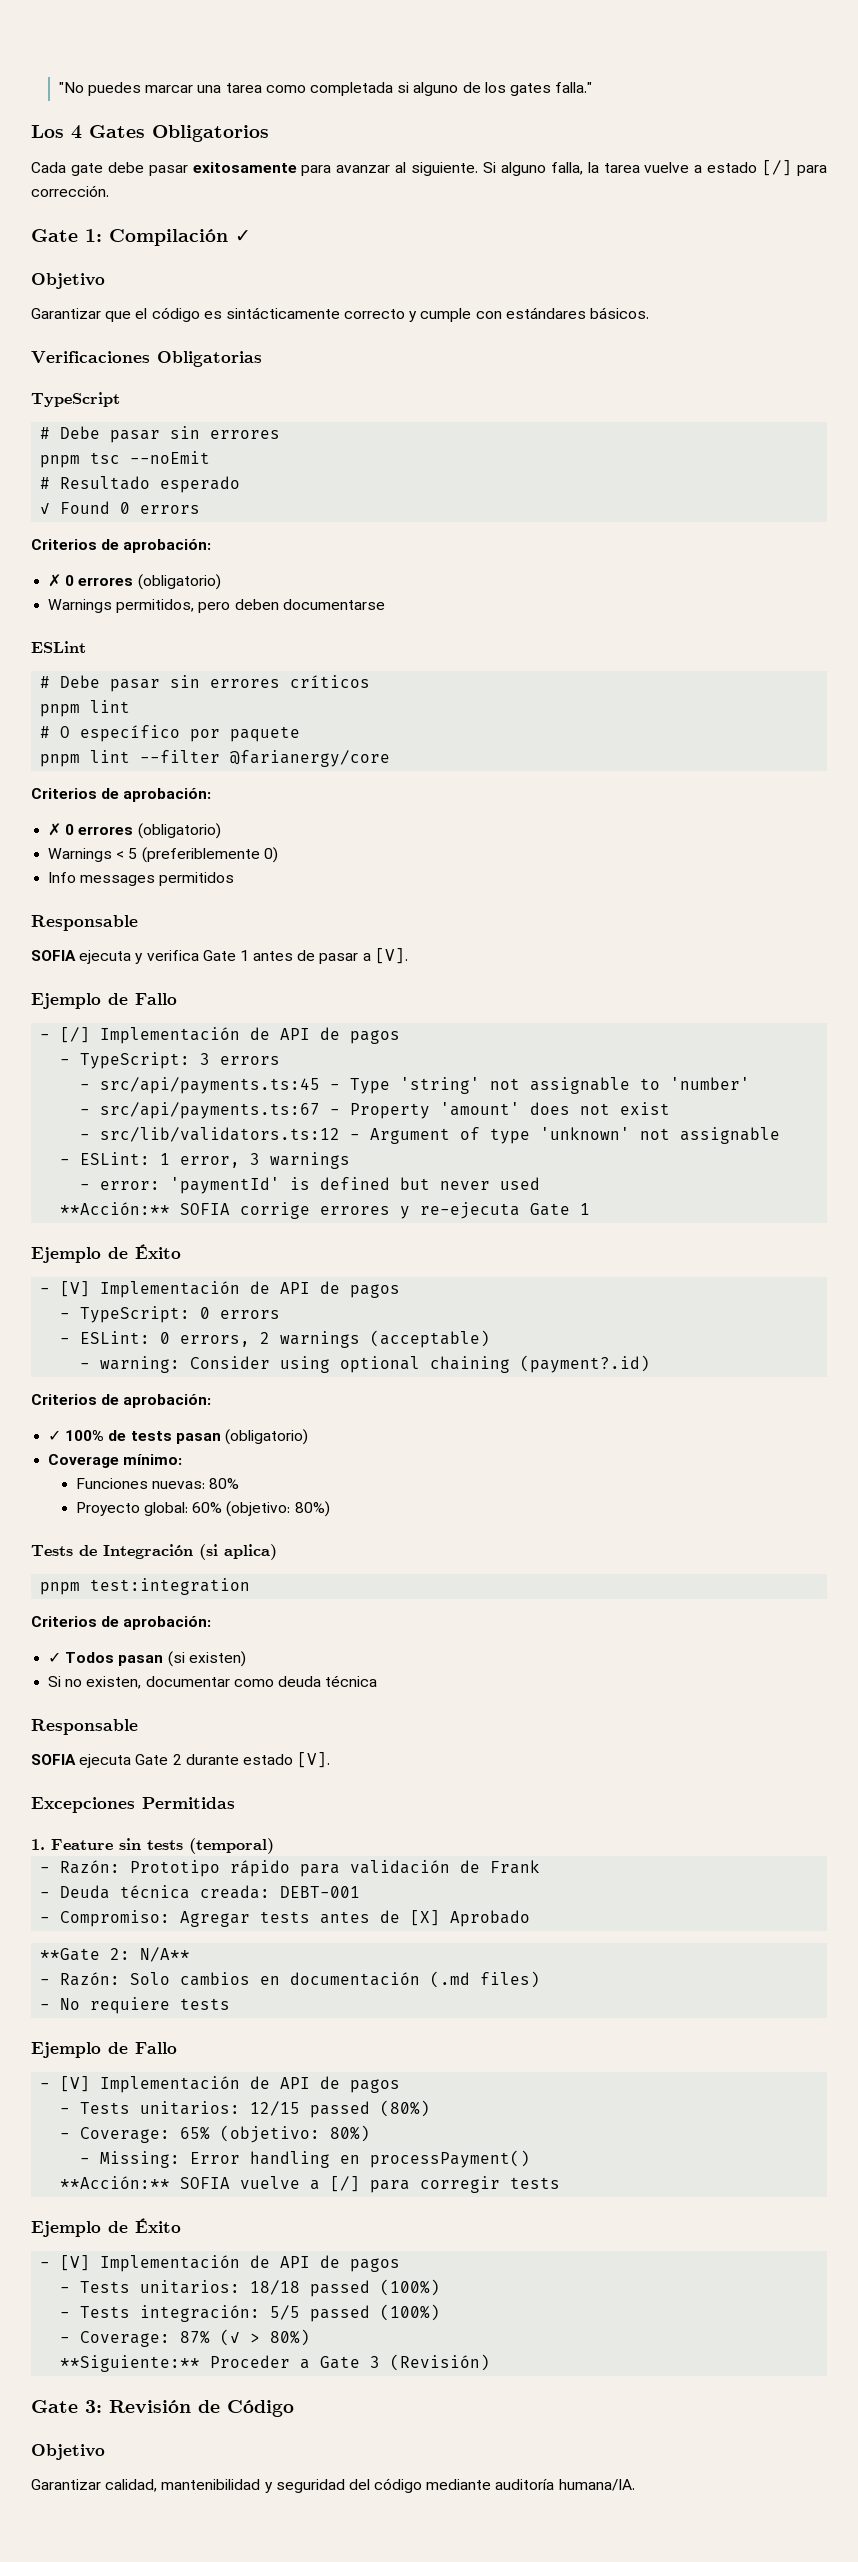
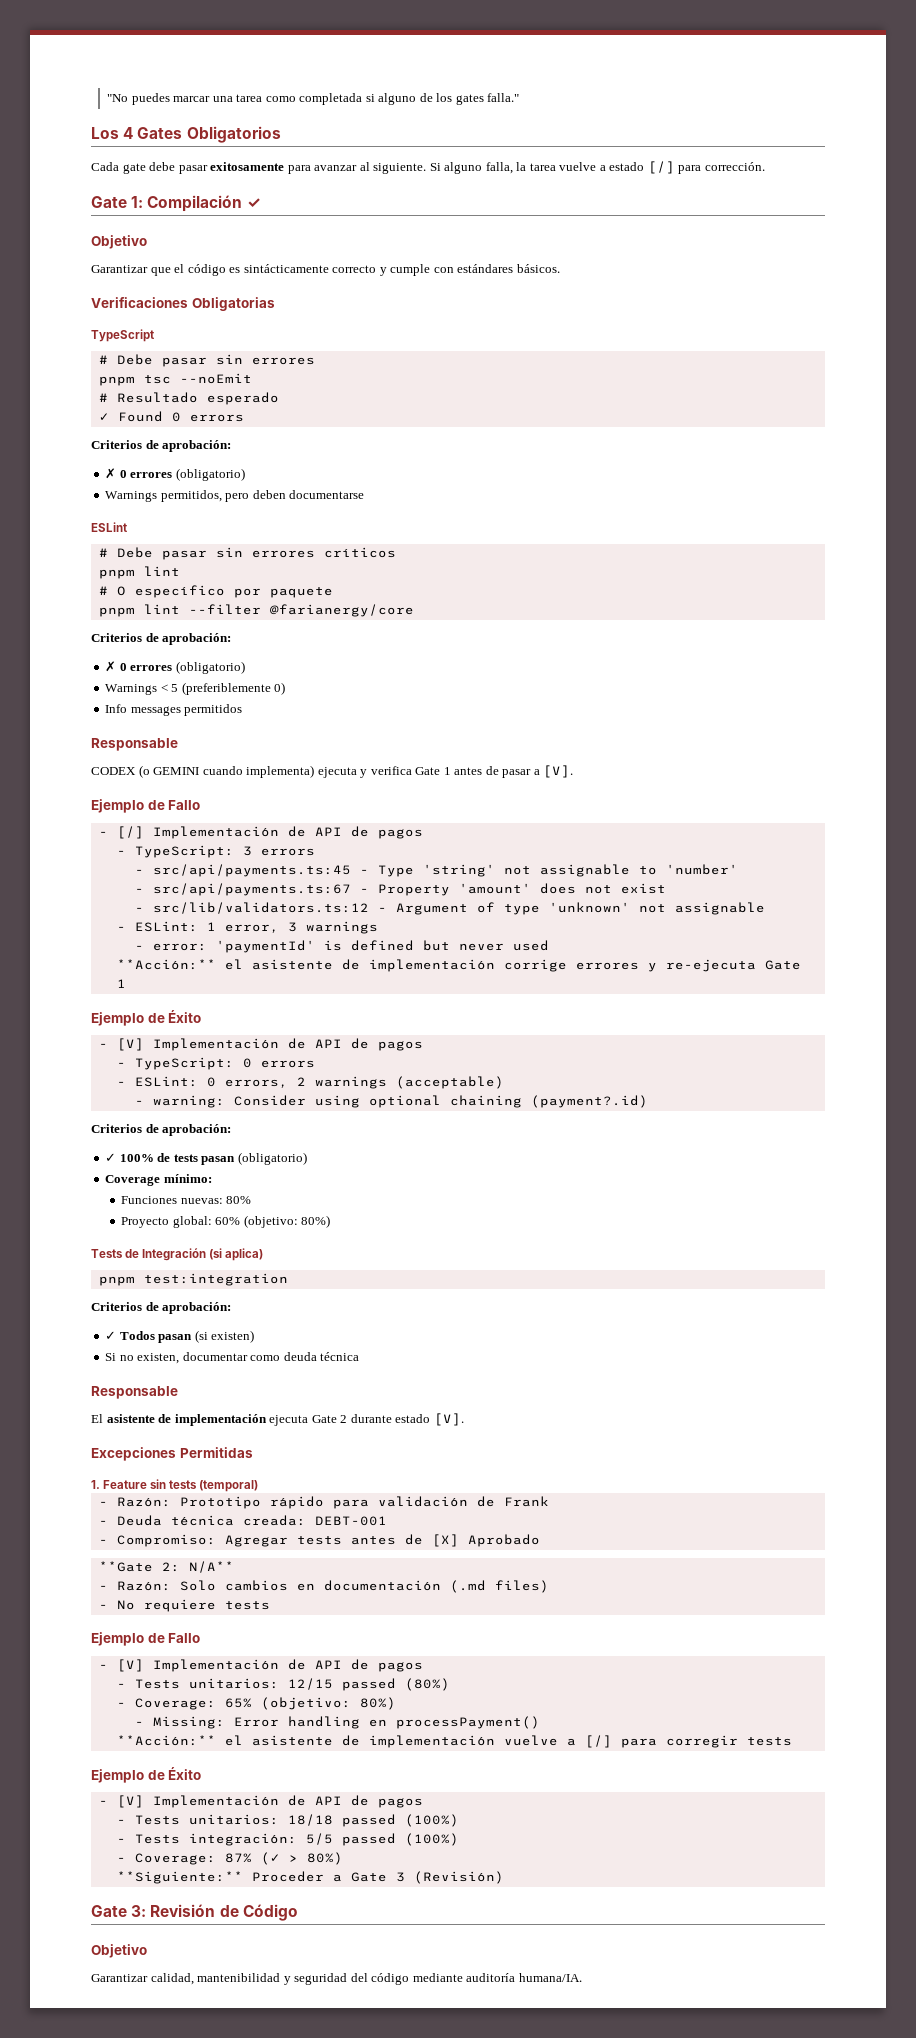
- SOFIA ejecuta y verifica Gate 1 antes de pasar a [V].
+ CODEX (o GEMINI cuando implementa) ejecuta y verifica Gate 1 antes de pasar a [V].
- **Acción:** SOFIA corrige errores y re-ejecuta Gate 1
+ **Acción:** el asistente de implementación corrige errores y re-ejecuta Gate 1
- SOFIA ejecuta Gate 2 durante estado [V].
+ El asistente de implementación ejecuta Gate 2 durante estado [V].
- **Acción:** SOFIA vuelve a [/] para corregir tests
+ **Acción:** el asistente de implementación vuelve a [/] para corregir tests

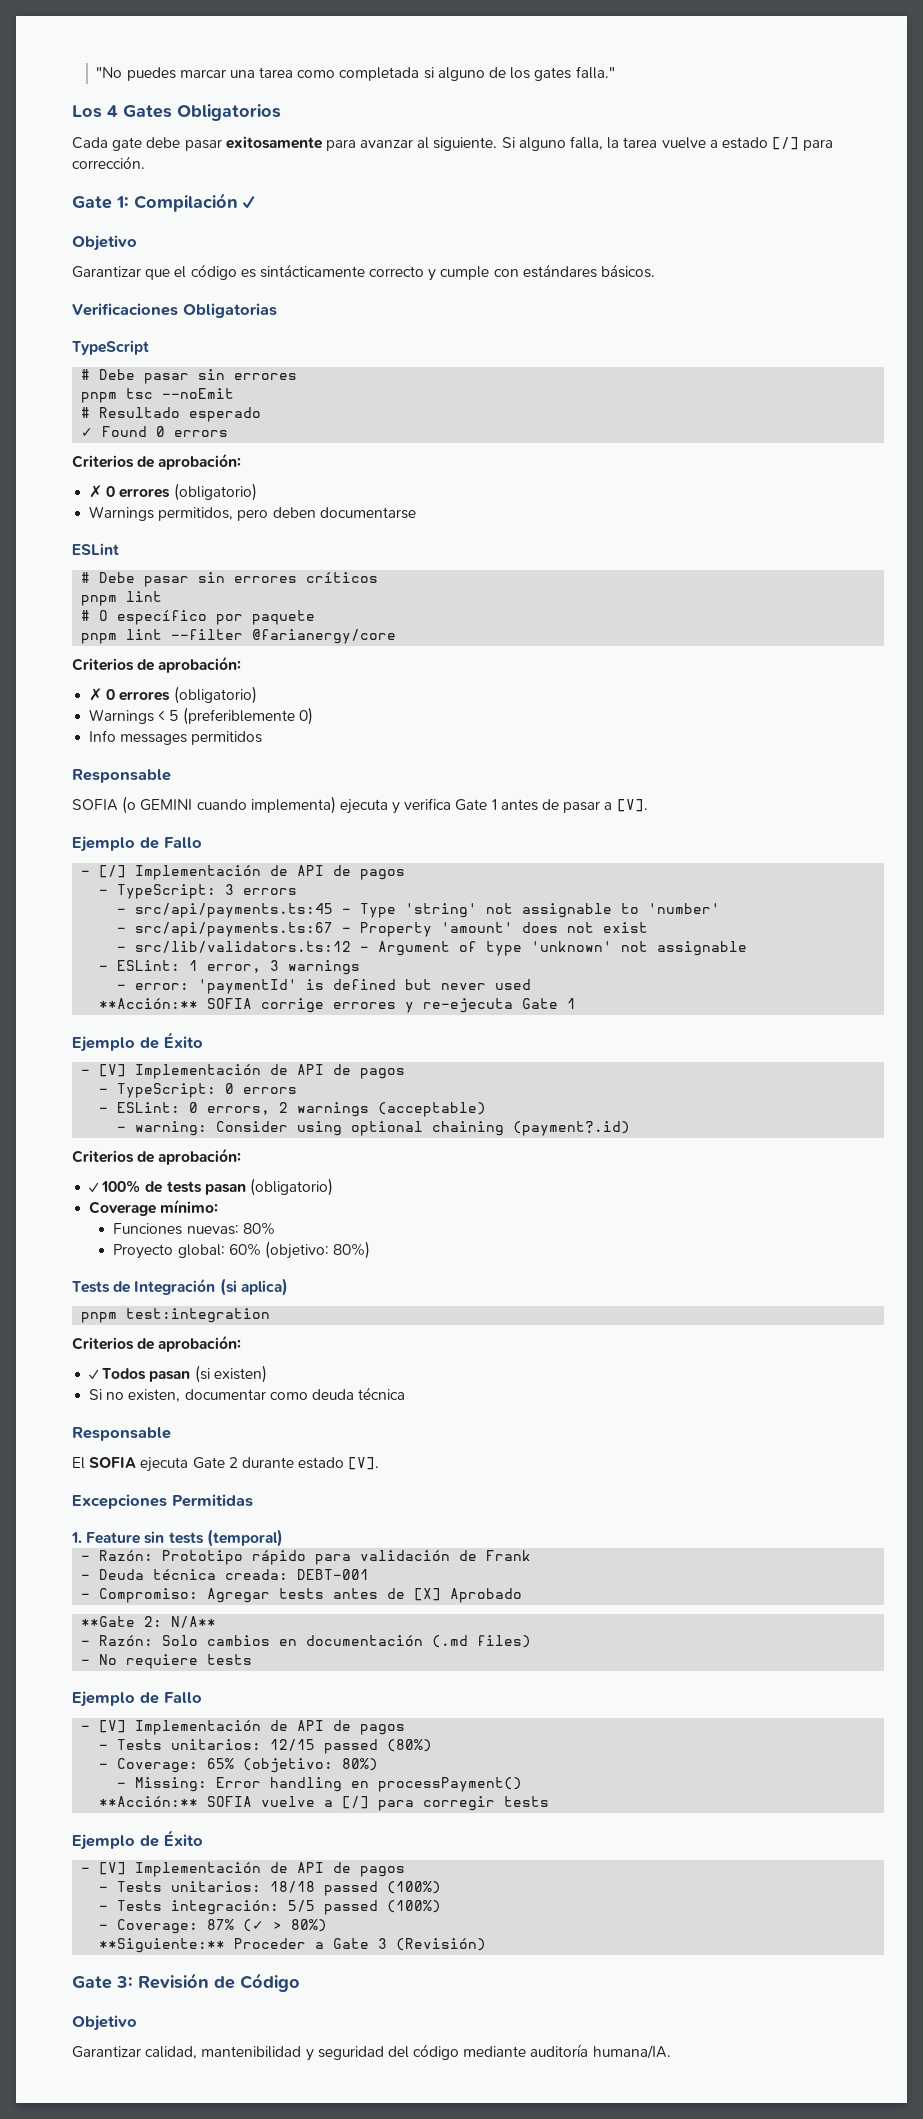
- CODEX (o GEMINI cuando implementa) ejecuta y verifica Gate 1 antes de pasar a [V].
+ SOFIA (o GEMINI cuando implementa) ejecuta y verifica Gate 1 antes de pasar a [V].
- **Acción:** el asistente de implementación corrige errores y re-ejecuta Gate 1
+ **Acción:** SOFIA corrige errores y re-ejecuta Gate 1
- El asistente de implementación ejecuta Gate 2 durante estado [V].
+ El SOFIA ejecuta Gate 2 durante estado [V].
- **Acción:** el asistente de implementación vuelve a [/] para corregir tests
+ **Acción:** SOFIA vuelve a [/] para corregir tests

